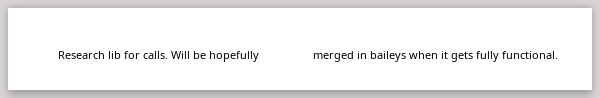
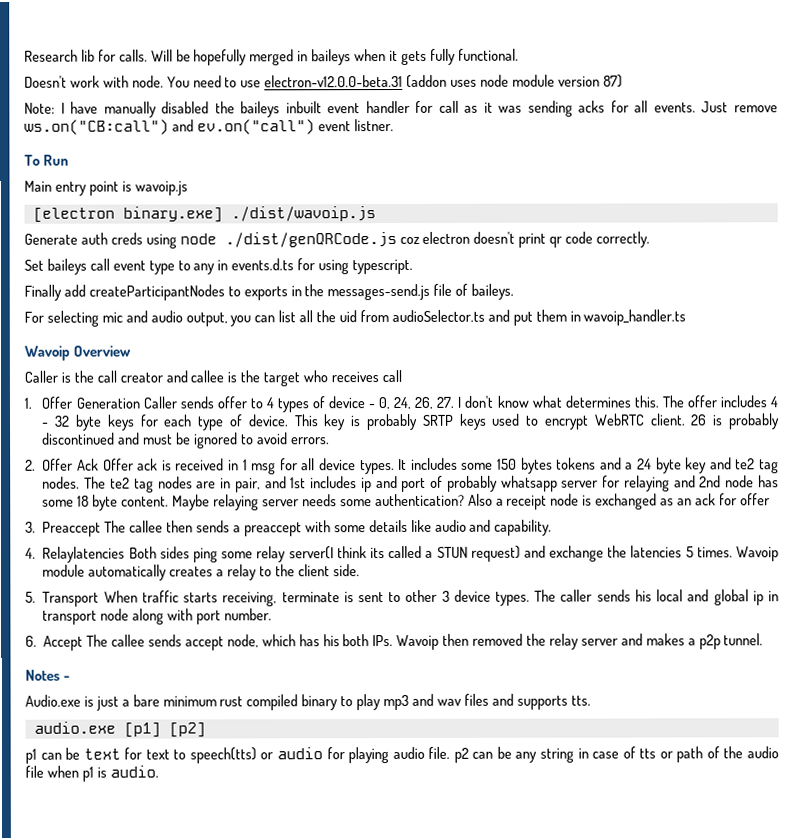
+ Doesn't work with node. You need to use electron-v12.0.0-beta.31 (addon uses node module version 87)
+ Note: I have manually disabled the baileys inbuilt event handler for call as it was sending acks for all events. Just remove ws.on("CB:call") and ev.on("call") event listner.
+ To Run
+ Main entry point is wavoip.js
+ [electron binary.exe] ./dist/wavoip.js
+ Generate auth creds using node ./dist/genQRCode.js coz electron doesn't print qr code correctly.
+ Set baileys call event type to any in events.d.ts for using typescript.
+ Finally add createParticipantNodes to exports in the messages-send.js file of baileys.
+ For selecting mic and audio output, you can list all the uid from audioSelector.ts and put them in wavoip_handler.ts
+ Wavoip Overview
+ Caller is the call creator and callee is the target who receives call
+ 1. Offer Generation Caller sends offer to 4 types of device - 0, 24, 26, 27. I don't know what determines this. The offer includes 4 - 32 byte keys for each type of device. This key is probably SRTP keys used to encrypt WebRTC client. 26 is probably discontinued and must be ignored to avoid errors.
+ 2. Offer Ack Offer ack is received in 1 msg for all device types. It includes some 150 bytes tokens and a 24 byte key and te2 tag nodes. The te2 tag nodes are in pair, and 1st includes ip and port of probably whatsapp server for relaying and 2nd node has some 18 byte content. Maybe relaying server needs some authentication? Also a receipt node is exchanged as an ack for offer
+ 3. Preaccept The callee then sends a preaccept with some details like audio and capability.
+ 4. Relaylatencies Both sides ping some relay server(I think its called a STUN request) and exchange the latencies 5 times. Wavoip module automatically creates a relay to the client side.
+ 5. Transport When traffic starts receiving, terminate is sent to other 3 device types. The caller sends his local and global ip in transport node along with port number.
+ 6. Accept The callee sends accept node, which has his both IPs. Wavoip then removed the relay server and makes a p2p tunnel.
+ Notes -
+ Audio.exe is just a bare minimum rust compiled binary to play mp3 and wav files and supports tts.
+ audio.exe [p1] [p2]
+ p1 can be text for text to speech(tts) or audio for playing audio file. p2 can be any string in case of tts or path of the audio file when p1 is audio.

